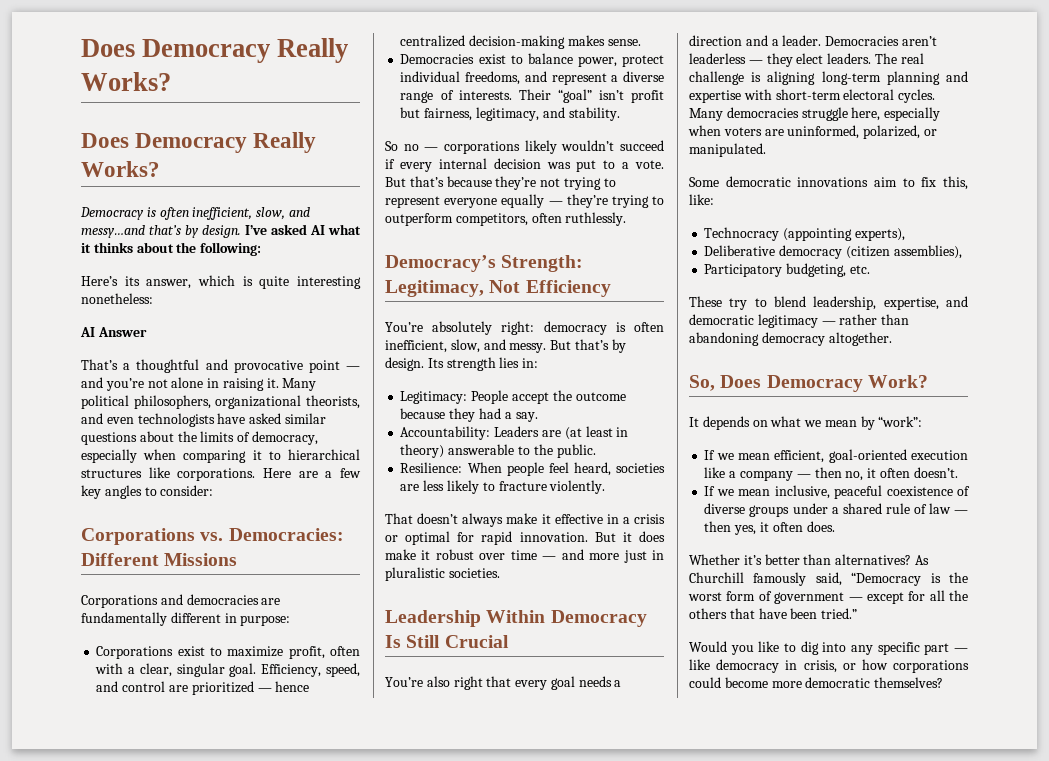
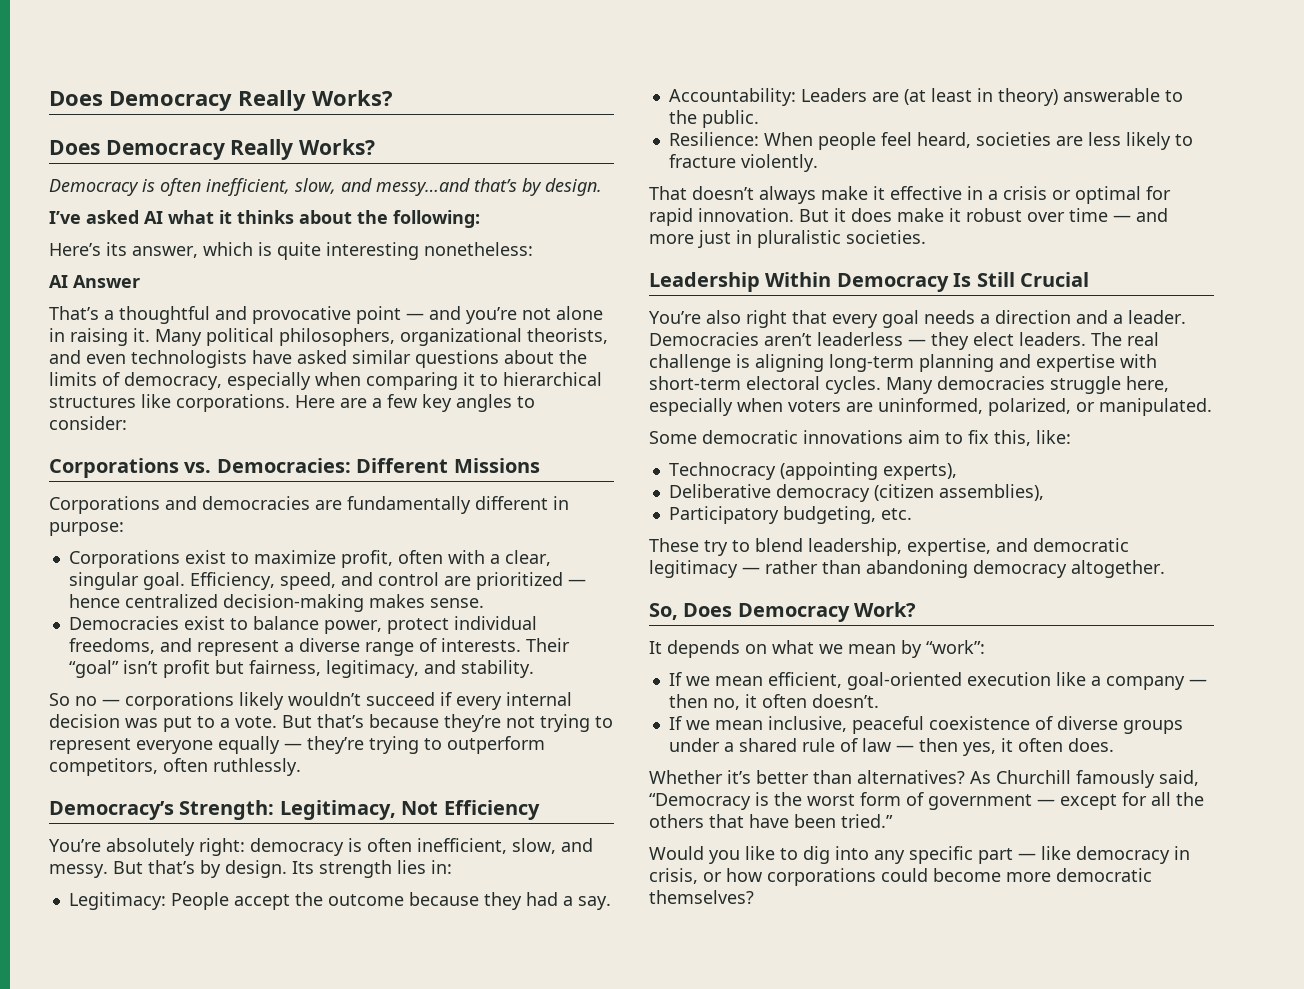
- Democracy is often inefficient, slow, and messy…and that’s by design. I’ve asked AI what it thinks about the following:
+ Democracy is often inefficient, slow, and messy…and that’s by design.
+ I’ve asked AI what it thinks about the following:

